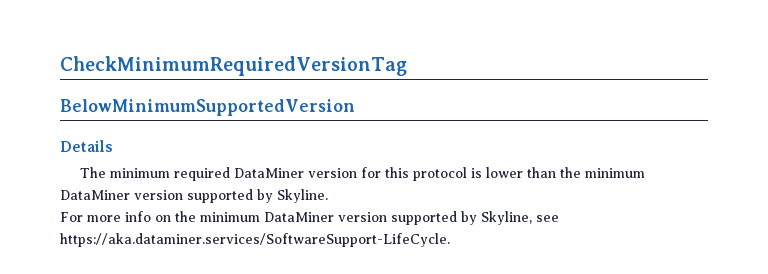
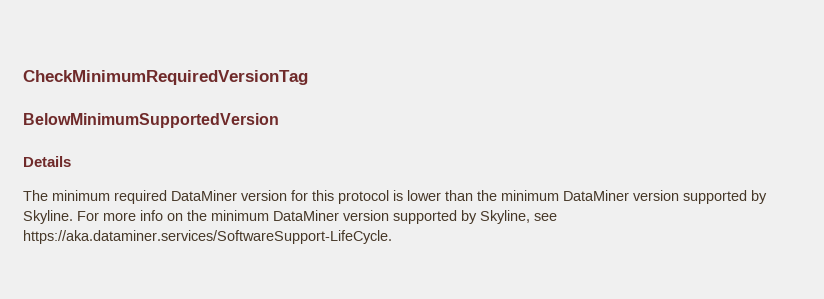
- The minimum required DataMiner version for this protocol is lower than the minimum DataMiner version supported by Skyline.
- For more info on the minimum DataMiner version supported by Skyline, see https://aka.dataminer.services/SoftwareSupport-LifeCycle.
+ The minimum required DataMiner version for this protocol is lower than the minimum DataMiner version supported by Skyline. For more info on the minimum DataMiner version supported by Skyline, see https://aka.dataminer.services/SoftwareSupport-LifeCycle.

